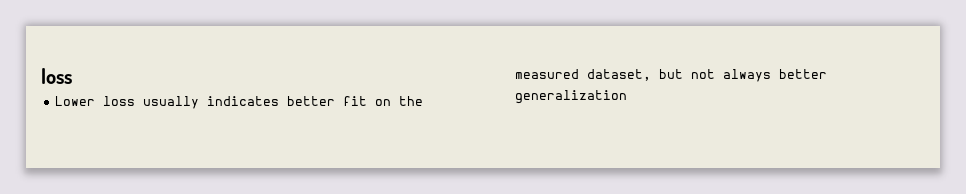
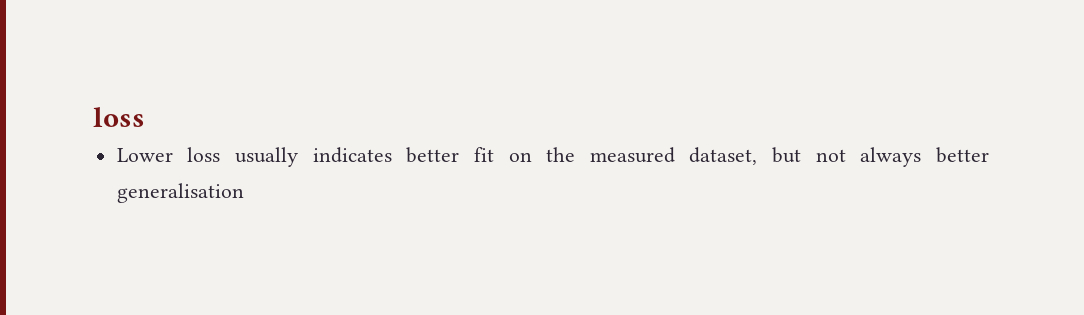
- Lower loss usually indicates better fit on the measured dataset, but not always better generalization
+ Lower loss usually indicates better fit on the measured dataset, but not always better generalisation

